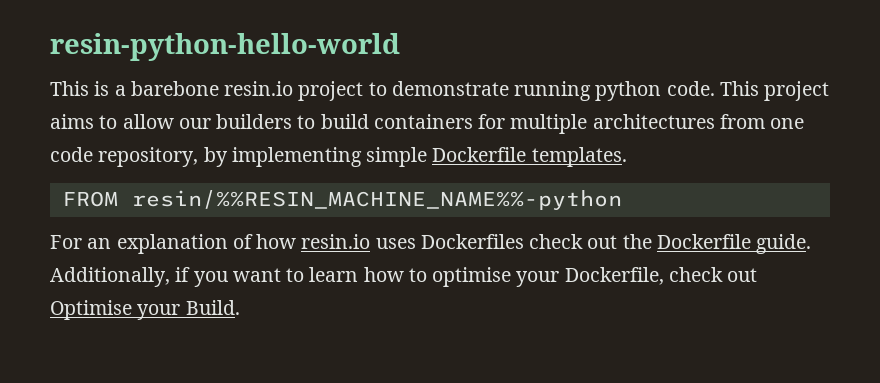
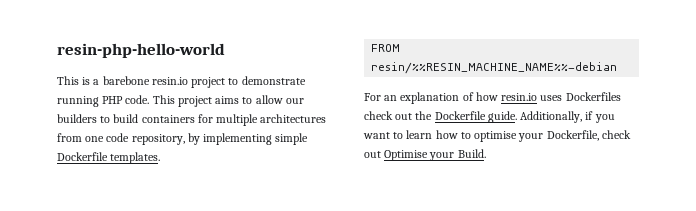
- resin-python-hello-world
+ resin-php-hello-world
- This is a barebone resin.io project to demonstrate running python code.
+ This is a barebone resin.io project to demonstrate running PHP code.
- FROM resin/%%RESIN_MACHINE_NAME%%-python
+ FROM resin/%%RESIN_MACHINE_NAME%%-debian

